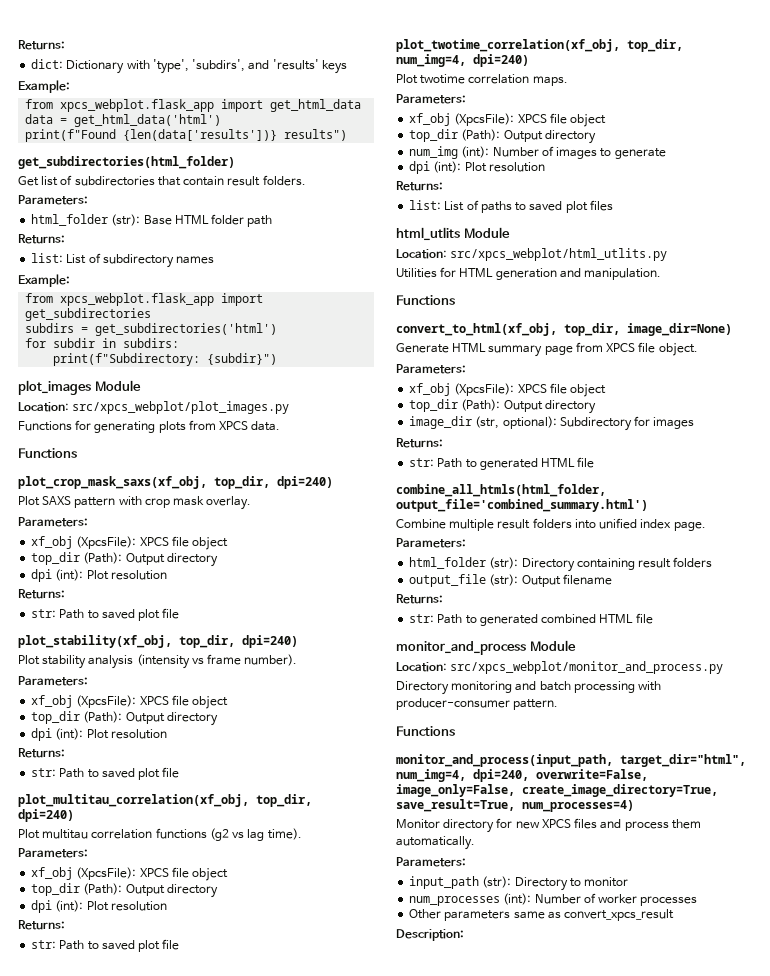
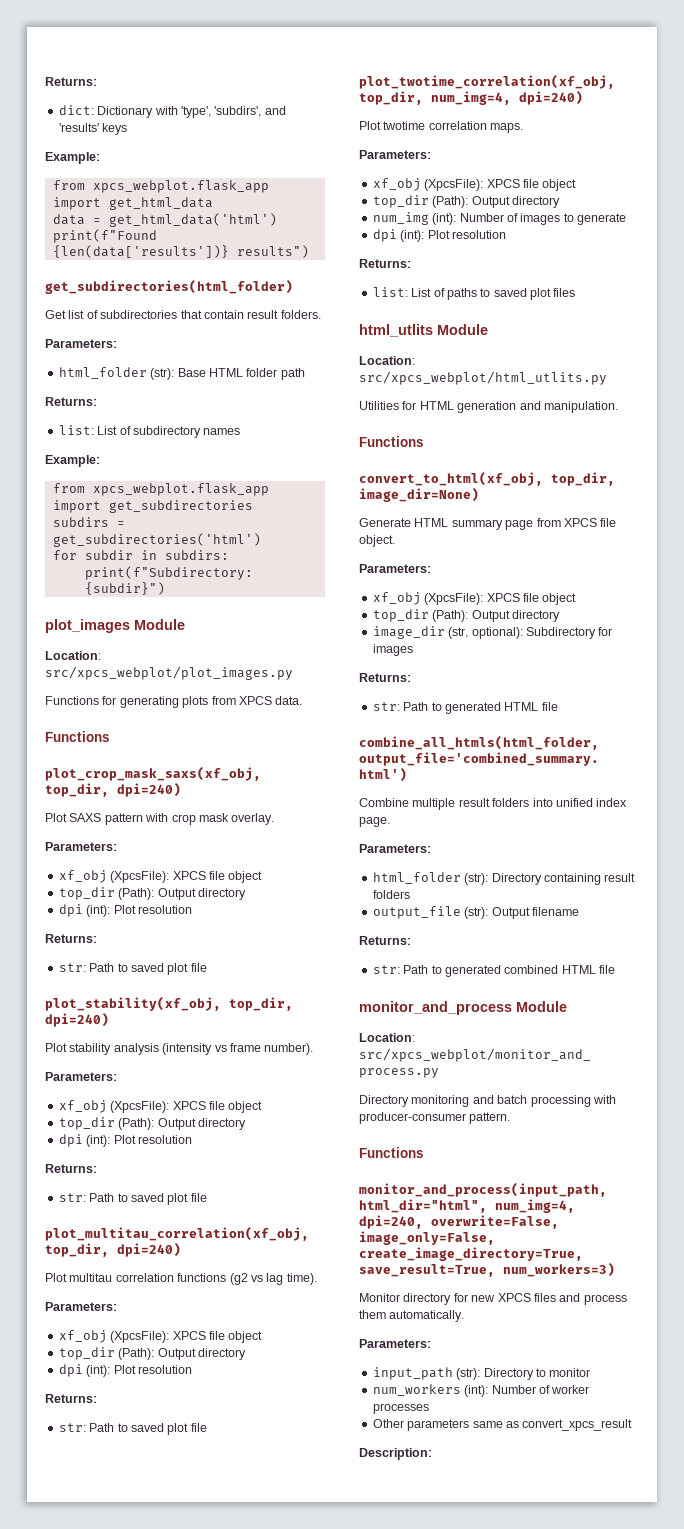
- monitor_and_process(input_path, target_dir="html", num_img=4, dpi=240, overwrite=False, image_only=False, create_image_directory=True, save_result=True, num_processes=4)
+ monitor_and_process(input_path, html_dir="html", num_img=4, dpi=240, overwrite=False, image_only=False, create_image_directory=True, save_result=True, num_workers=3)
- num_processes (int): Number of worker processes
+ num_workers (int): Number of worker processes

